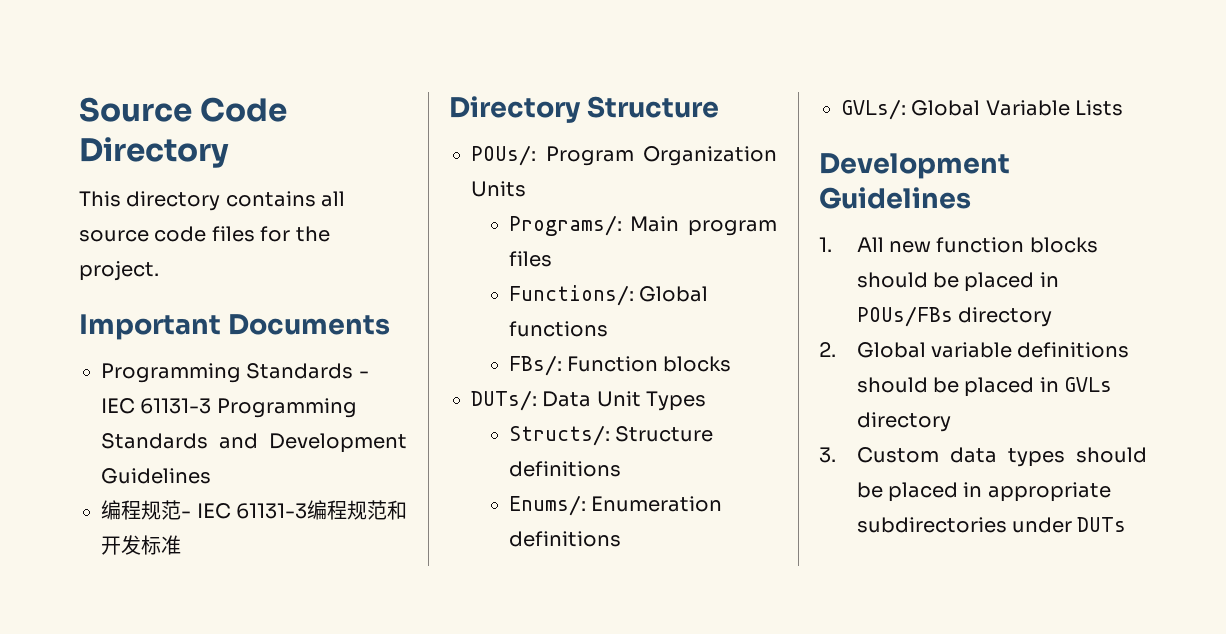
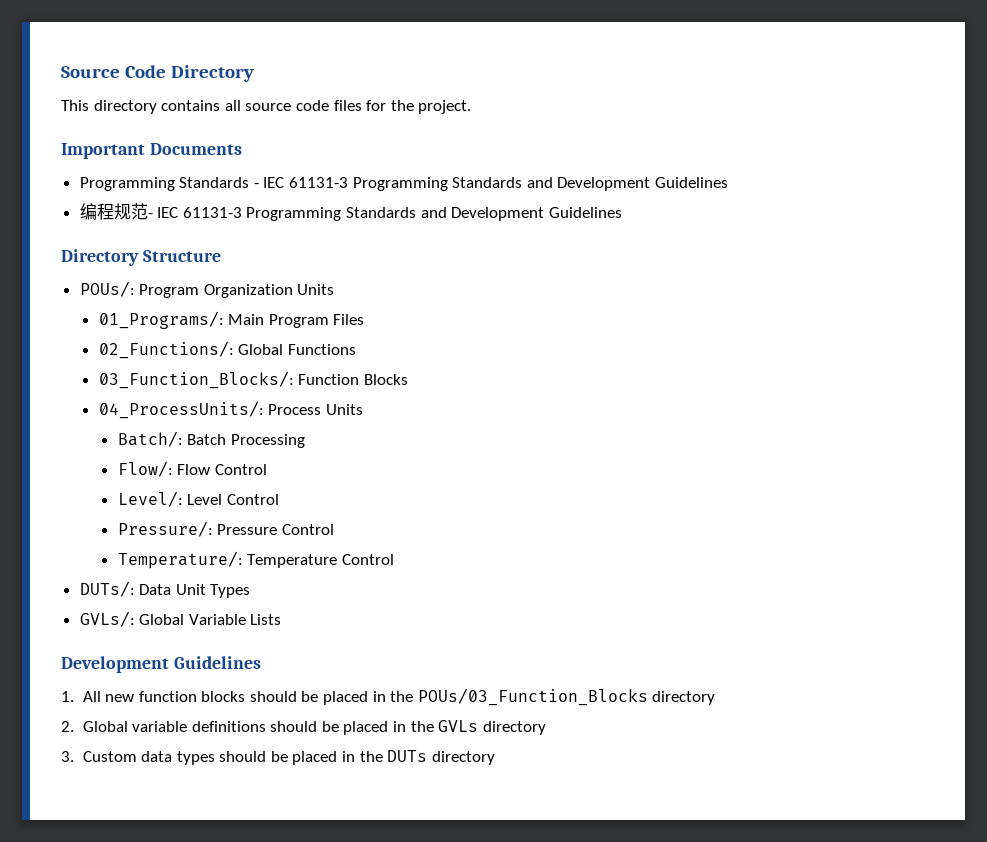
- 编程规范- IEC 61131-3编程规范和开发标准
+ 编程规范- IEC 61131-3 Programming Standards and Development Guidelines
- Programs/: Main program files
- Functions/: Global functions
- FBs/: Function blocks
+ 01_Programs/: Main Program Files
+ 02_Functions/: Global Functions
+ 03_Function_Blocks/: Function Blocks
+ 04_ProcessUnits/: Process Units
+ Batch/: Batch Processing
+ Flow/: Flow Control
+ Level/: Level Control
+ Pressure/: Pressure Control
+ Temperature/: Temperature Control
  DUTs/: Data Unit Types
- Structs/: Structure definitions
- Enums/: Enumeration definitions
- 1. All new function blocks should be placed in POUs/FBs directory
+ 1. All new function blocks should be placed in the POUs/03_Function_Blocks directory
- 2. Global variable definitions should be placed in GVLs directory
+ 2. Global variable definitions should be placed in the GVLs directory
- 3. Custom data types should be placed in appropriate subdirectories under DUTs
+ 3. Custom data types should be placed in the DUTs directory

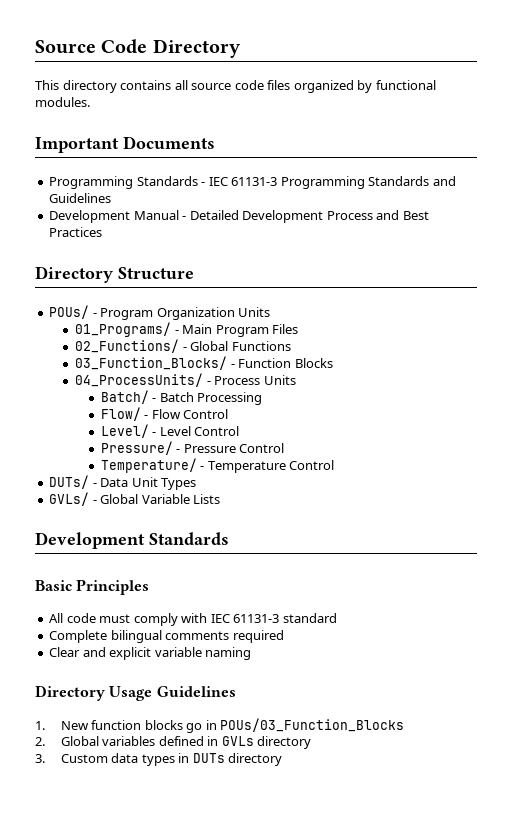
- This directory contains all source code files for the project.
+ This directory contains all source code files organized by functional modules.
- Programming Standards - IEC 61131-3 Programming Standards and Development Guidelines
- 编程规范- IEC 61131-3 Programming Standards and Development Guidelines
+ Programming Standards - IEC 61131-3 Programming Standards and Guidelines
+ Development Manual - Detailed Development Process and Best Practices
- POUs/: Program Organization Units
+ POUs/ - Program Organization Units
- 01_Programs/: Main Program Files
+ 01_Programs/ - Main Program Files
- 02_Functions/: Global Functions
+ 02_Functions/ - Global Functions
- 03_Function_Blocks/: Function Blocks
+ 03_Function_Blocks/ - Function Blocks
- 04_ProcessUnits/: Process Units
+ 04_ProcessUnits/ - Process Units
- Batch/: Batch Processing
+ Batch/ - Batch Processing
- Flow/: Flow Control
+ Flow/ - Flow Control
- Level/: Level Control
+ Level/ - Level Control
- Pressure/: Pressure Control
+ Pressure/ - Pressure Control
- Temperature/: Temperature Control
+ Temperature/ - Temperature Control
- DUTs/: Data Unit Types
+ DUTs/ - Data Unit Types
- GVLs/: Global Variable Lists
- Development Guidelines
- 1. All new function blocks should be placed in the POUs/03_Function_Blocks directory
+ GVLs/ - Global Variable Lists
+ Development Standards
+ Basic Principles
+ All code must comply with IEC 61131-3 standard
+ Complete bilingual comments required
+ Clear and explicit variable naming
+ Directory Usage Guidelines
+ 1. New function blocks go in POUs/03_Function_Blocks
- 2. Global variable definitions should be placed in the GVLs directory
+ 2. Global variables defined in GVLs directory
- 3. Custom data types should be placed in the DUTs directory
+ 3. Custom data types in DUTs directory

